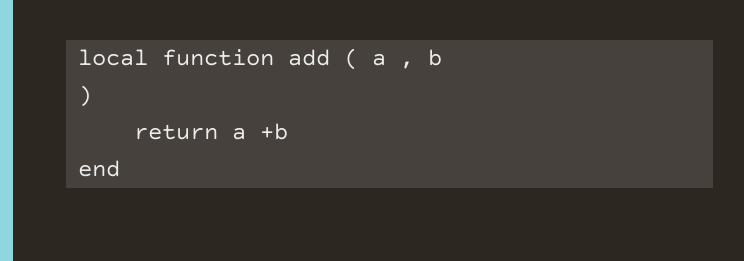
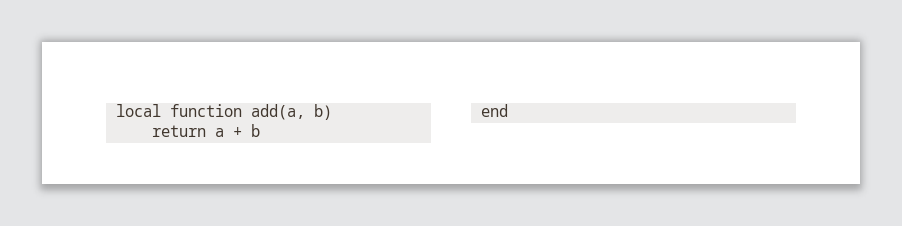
- local function add ( a , b
- )
+ local function add(a, b)
- return a +b
+ return a + b

